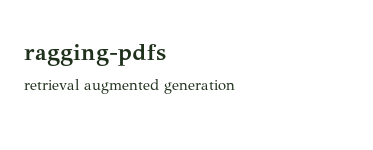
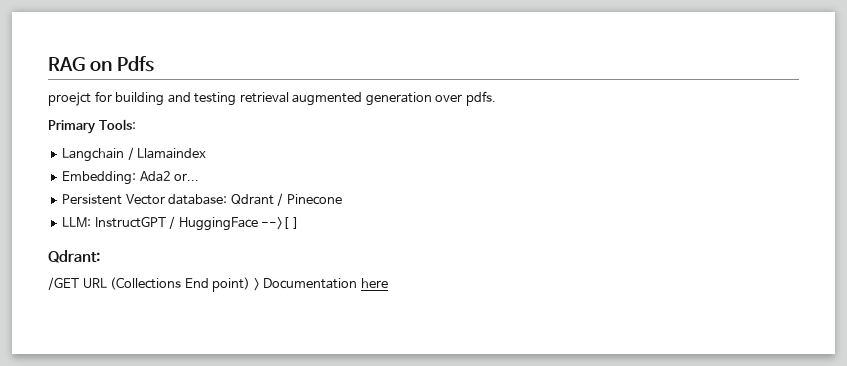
- ragging-pdfs
- retrieval augmented generation
+ RAG on Pdfs
+ proejct for building and testing retrieval augmented generation over pdfs.
+ Primary Tools:
+ Langchain / Llamaindex
+ Embedding: Ada2 or...
+ Persistent Vector database: Qdrant / Pinecone
+ LLM: InstructGPT / HuggingFace -->[ ]
+ Qdrant:
+ /GET URL (Collections End point) > Documentation here

